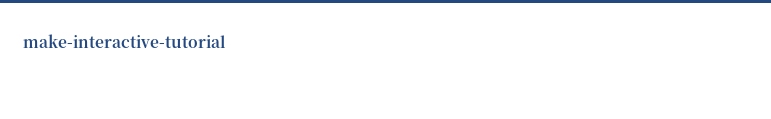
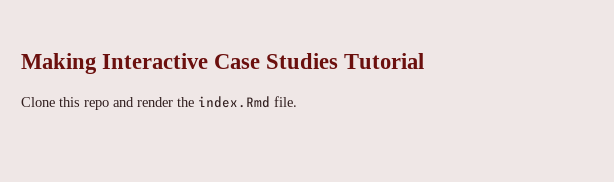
- make-interactive-tutorial
+ Making Interactive Case Studies Tutorial
+ Clone this repo and render the index.Rmd file.

